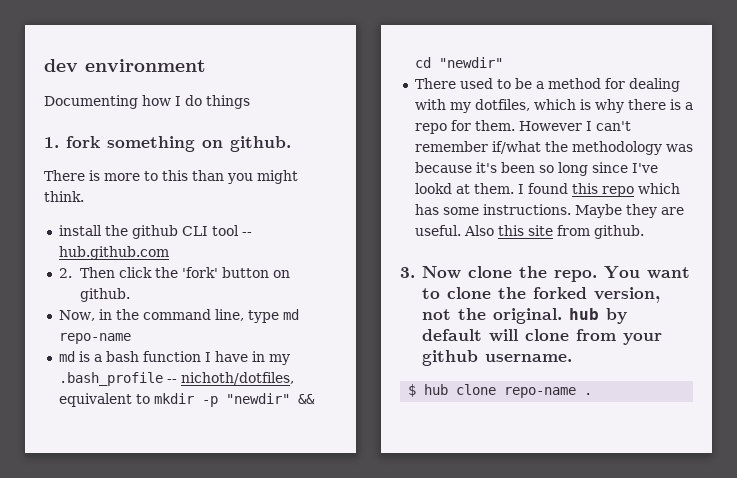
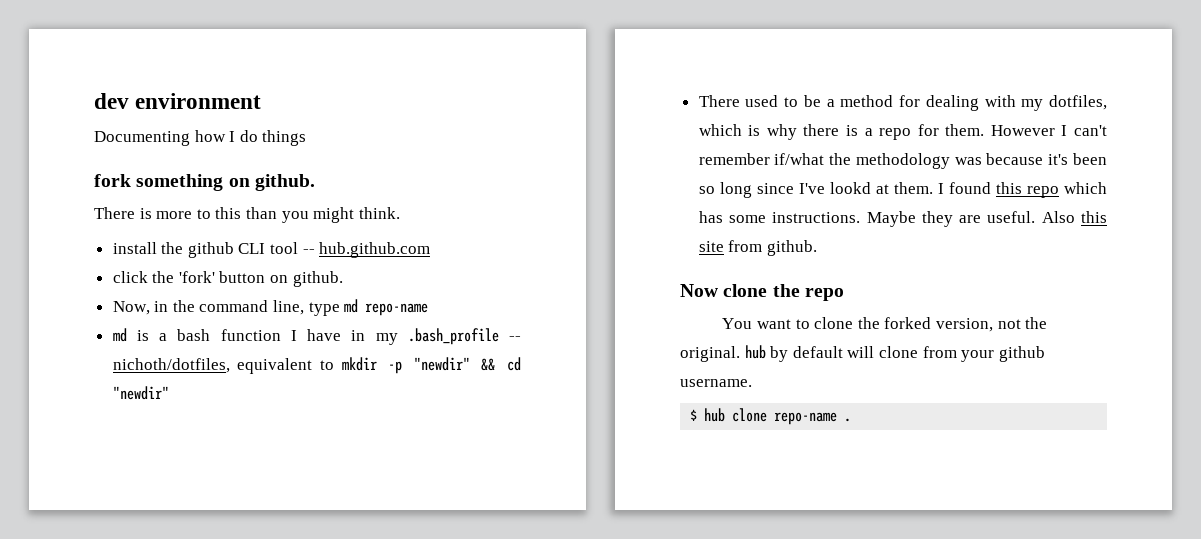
- 1. fork something on github.
+ fork something on github.
- 2. Then click the 'fork' button on github.
+ click the 'fork' button on github.
- 3. Now clone the repo. You want to clone the forked version, not the original. hub by default will clone from your github username.
+ Now clone the repo
+ You want to clone the forked version, not the original. hub by default will clone from your github username.

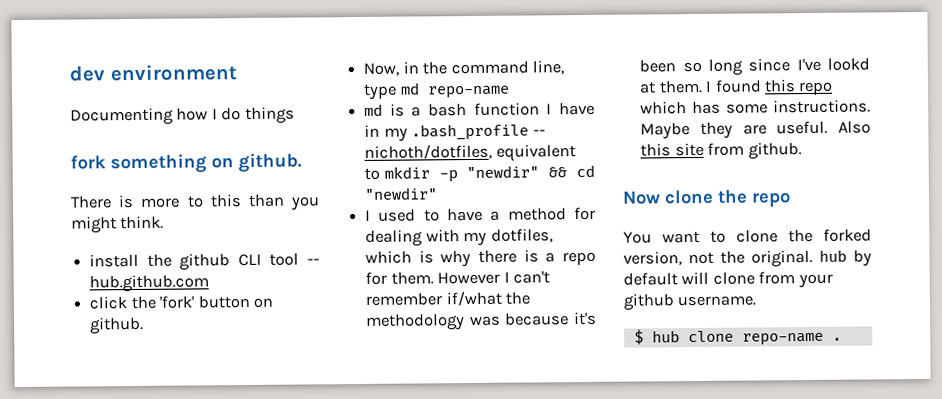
- There used to be a method for dealing with my dotfiles, which is why there is a repo for them.
+ I used to have a method for dealing with my dotfiles, which is why there is a repo for them.

